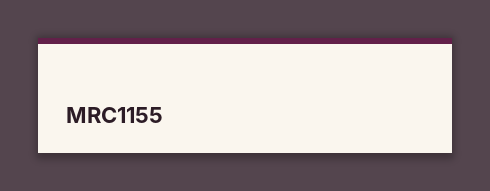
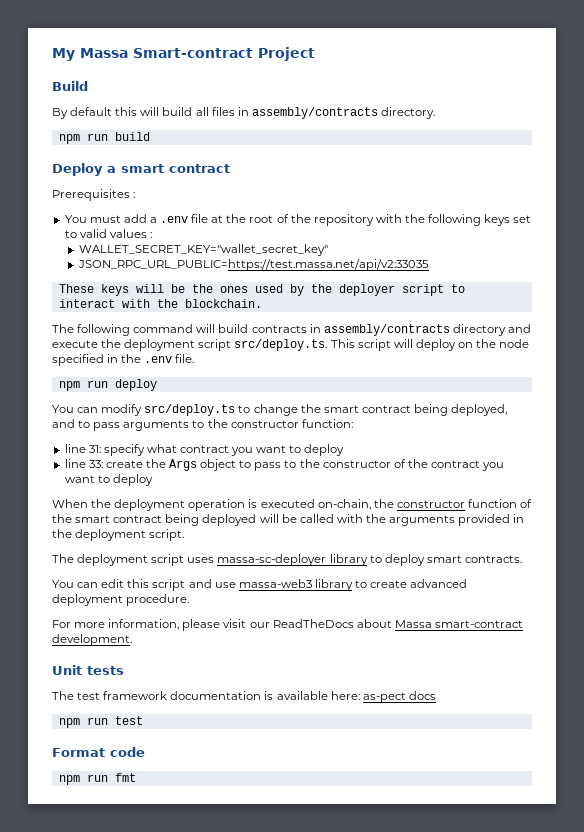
- MRC1155
+ My Massa Smart-contract Project
+ Build
+ By default this will build all files in assembly/contracts directory.
+ npm run build
+ Deploy a smart contract
+ Prerequisites :
+ You must add a .env file at the root of the repository with the following keys set to valid values :
+ WALLET_SECRET_KEY="wallet_secret_key"
+ JSON_RPC_URL_PUBLIC=https://test.massa.net/api/v2:33035
+ These keys will be the ones used by the deployer script to interact with the blockchain.
+ The following command will build contracts in assembly/contracts directory and execute the deployment script src/deploy.ts. This script will deploy on the node specified in the .env file.
+ npm run deploy
+ You can modify src/deploy.ts to change the smart contract being deployed, and to pass arguments to the constructor function:
+ line 31: specify what contract you want to deploy
+ line 33: create the Args object to pass to the constructor of the contract you want to deploy
+ When the deployment operation is executed on-chain, the constructor function of the smart contract being deployed will be called with the arguments provided in the deployment script.
+ The deployment script uses massa-sc-deployer library to deploy smart contracts.
+ You can edit this script and use massa-web3 library to create advanced deployment procedure.
+ For more information, please visit our ReadTheDocs about Massa smart-contract development.
+ Unit tests
+ The test framework documentation is available here: as-pect docs
+ npm run test
+ Format code
+ npm run fmt

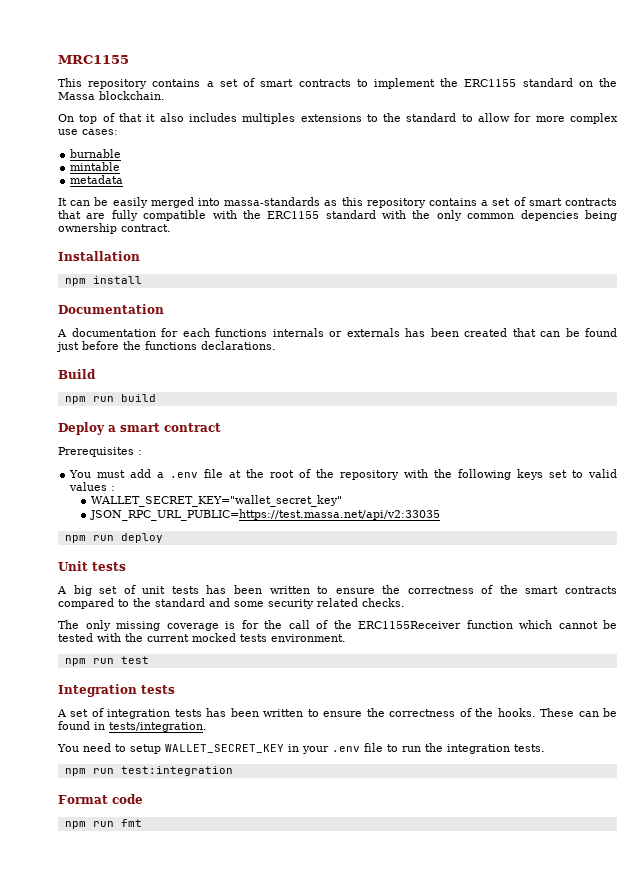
- My Massa Smart-contract Project
+ MRC1155
+ This repository contains a set of smart contracts to implement the ERC1155 standard on the Massa blockchain.
+ On top of that it also includes multiples extensions to the standard to allow for more complex use cases:
+ burnable
+ mintable
+ metadata
+ It can be easily merged into massa-standards as this repository contains a set of smart contracts that are fully compatible with the ERC1155 standard with the only common depencies being ownership contract.
+ Installation
+ npm install
+ Documentation
+ A documentation for each functions internals or externals has been created that can be found just before the functions declarations.
  Build
- By default this will build all files in assembly/contracts directory.
- These keys will be the ones used by the deployer script to interact with the blockchain.
- The following command will build contracts in assembly/contracts directory and execute the deployment script src/deploy.ts. This script will deploy on the node specified in the .env file.
  npm run deploy
- You can modify src/deploy.ts to change the smart contract being deployed, and to pass arguments to the constructor function:
- line 31: specify what contract you want to deploy
- line 33: create the Args object to pass to the constructor of the contract you want to deploy
- When the deployment operation is executed on-chain, the constructor function of the smart contract being deployed will be called with the arguments provided in the deployment script.
- The deployment script uses massa-sc-deployer library to deploy smart contracts.
- You can edit this script and use massa-web3 library to create advanced deployment procedure.
- For more information, please visit our ReadTheDocs about Massa smart-contract development.
  Unit tests
- The test framework documentation is available here: as-pect docs
+ A big set of unit tests has been written to ensure the correctness of the smart contracts compared to the standard and some security related checks.
+ The only missing coverage is for the call of the ERC1155Receiver function which cannot be tested with the current mocked tests environment.
  npm run test
+ Integration tests
+ A set of integration tests has been written to ensure the correctness of the hooks. These can be found in tests/integration.
+ You need to setup WALLET_SECRET_KEY in your .env file to run the integration tests.
+ npm run test:integration

